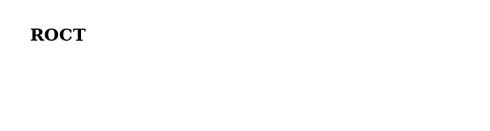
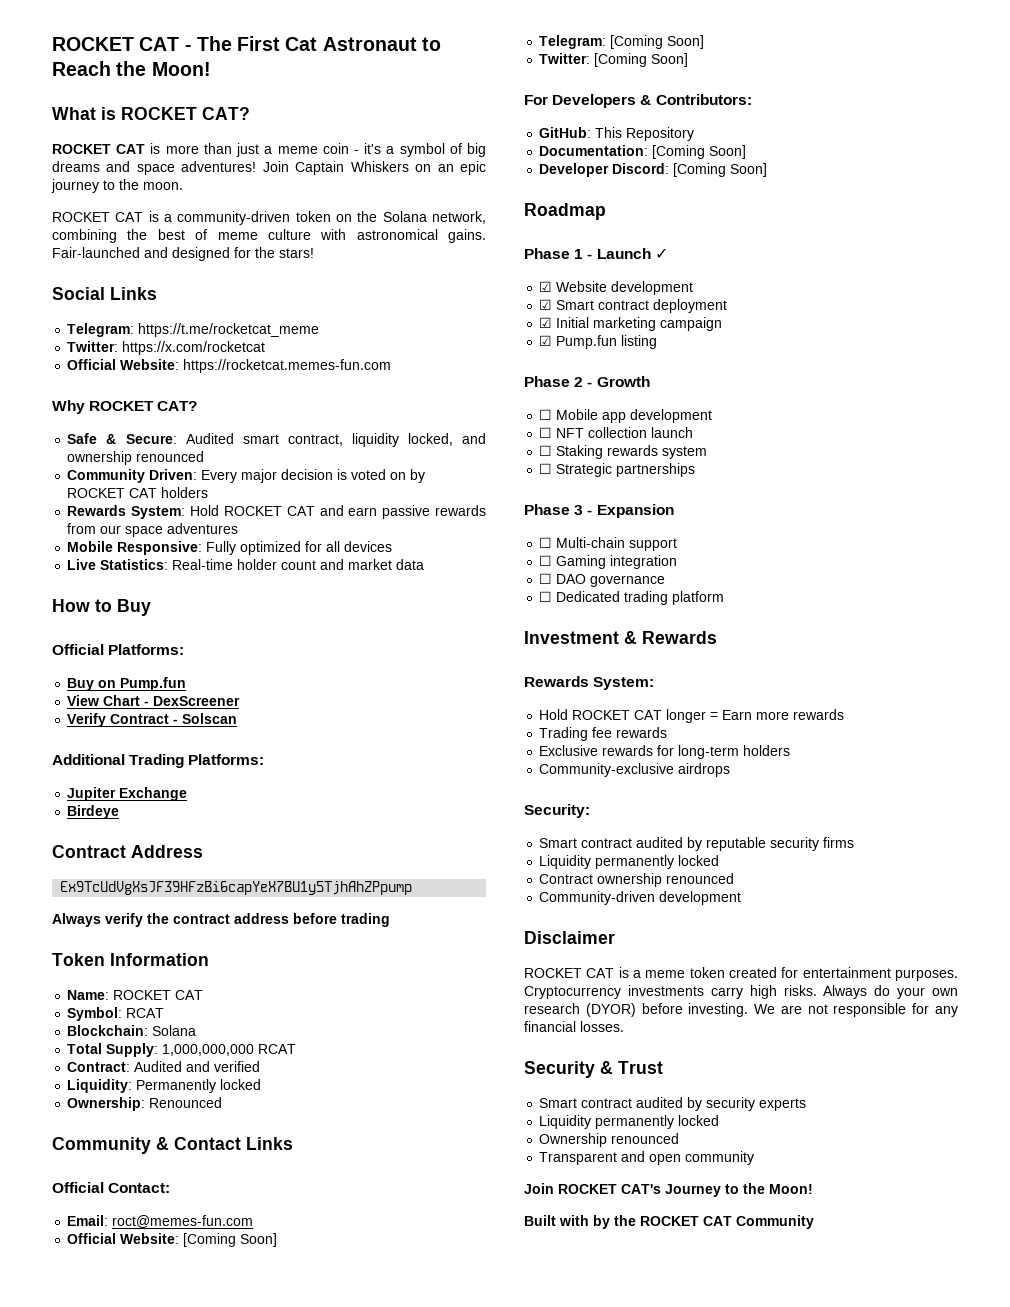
- ROCT
+ ROCKET CAT - The First Cat Astronaut to Reach the Moon!
+ What is ROCKET CAT?
+ ROCKET CAT is more than just a meme coin - it's a symbol of big dreams and space adventures! Join Captain Whiskers on an epic journey to the moon.
+ ROCKET CAT is a community-driven token on the Solana network, combining the best of meme culture with astronomical gains. Fair-launched and designed for the stars!
+ Social Links
+ Telegram: https://t.me/rocketcat_meme
+ Twitter: https://x.com/rocketcat
+ Official Website: https://rocketcat.memes-fun.com
+ Why ROCKET CAT?
+ Safe & Secure: Audited smart contract, liquidity locked, and ownership renounced
+ Community Driven: Every major decision is voted on by ROCKET CAT holders
+ Rewards System: Hold ROCKET CAT and earn passive rewards from our space adventures
+ Mobile Responsive: Fully optimized for all devices
+ Live Statistics: Real-time holder count and market data
+ How to Buy
+ Official Platforms:
+ Buy on Pump.fun
+ View Chart - DexScreener
+ Verify Contract - Solscan
+ Additional Trading Platforms:
+ Jupiter Exchange
+ Birdeye
+ Contract Address
+ Ex9TcUdVgXsJF39HFzBi6capYeX7BU1y5TjhAhZPpump
+ Always verify the contract address before trading
+ Token Information
+ Name: ROCKET CAT
+ Symbol: RCAT
+ Blockchain: Solana
+ Total Supply: 1,000,000,000 RCAT
+ Contract: Audited and verified
+ Liquidity: Permanently locked
+ Ownership: Renounced
+ Community & Contact Links
+ Official Contact:
+ Email: roct@memes-fun.com
+ Official Website: [Coming Soon]
+ Telegram: [Coming Soon]
+ Twitter: [Coming Soon]
+ For Developers & Contributors:
+ GitHub: This Repository
+ Documentation: [Coming Soon]
+ Developer Discord: [Coming Soon]
+ Roadmap
+ Phase 1 - Launch ✓
+ ☑ Website development
+ ☑ Smart contract deployment
+ ☑ Initial marketing campaign
+ ☑ Pump.fun listing
+ Phase 2 - Growth
+ ☐ Mobile app development
+ ☐ NFT collection launch
+ ☐ Staking rewards system
+ ☐ Strategic partnerships
+ Phase 3 - Expansion
+ ☐ Multi-chain support
+ ☐ Gaming integration
+ ☐ DAO governance
+ ☐ Dedicated trading platform
+ Investment & Rewards
+ Rewards System:
+ Hold ROCKET CAT longer = Earn more rewards
+ Trading fee rewards
+ Exclusive rewards for long-term holders
+ Community-exclusive airdrops
+ Security:
+ Smart contract audited by reputable security firms
+ Liquidity permanently locked
+ Contract ownership renounced
+ Community-driven development
+ Disclaimer
+ ROCKET CAT is a meme token created for entertainment purposes. Cryptocurrency investments carry high risks. Always do your own research (DYOR) before investing. We are not responsible for any financial losses.
+ Security & Trust
+ Smart contract audited by security experts
+ Liquidity permanently locked
+ Ownership renounced
+ Transparent and open community
+ Join ROCKET CAT's Journey to the Moon!
+ Built with by the ROCKET CAT Community

